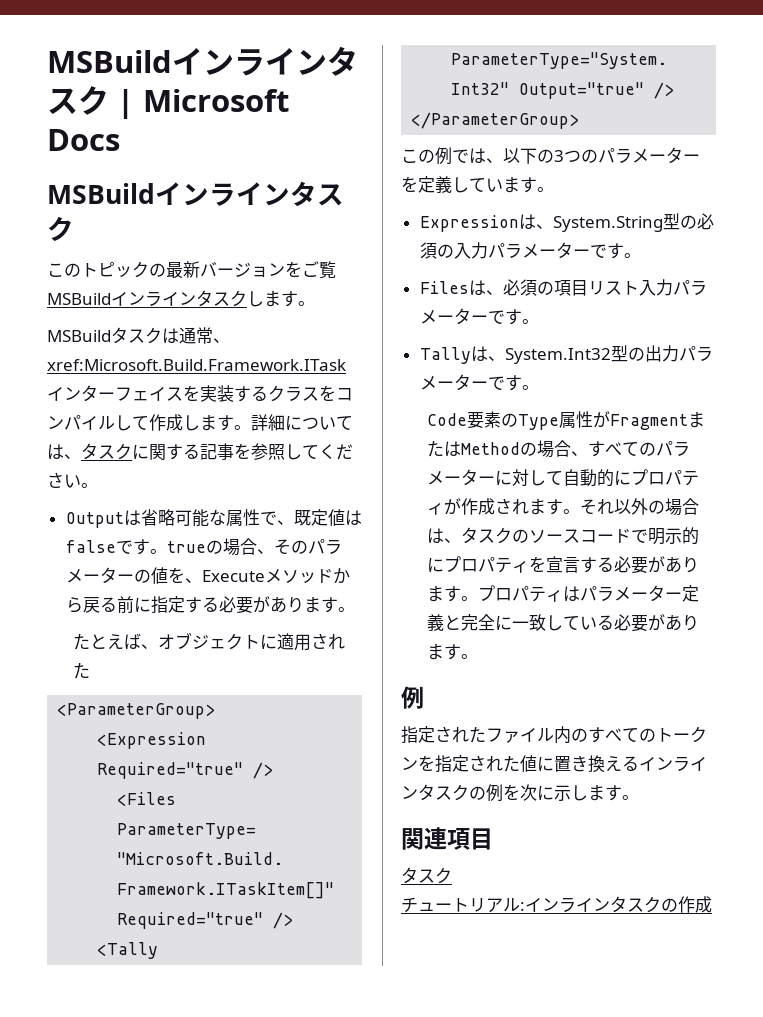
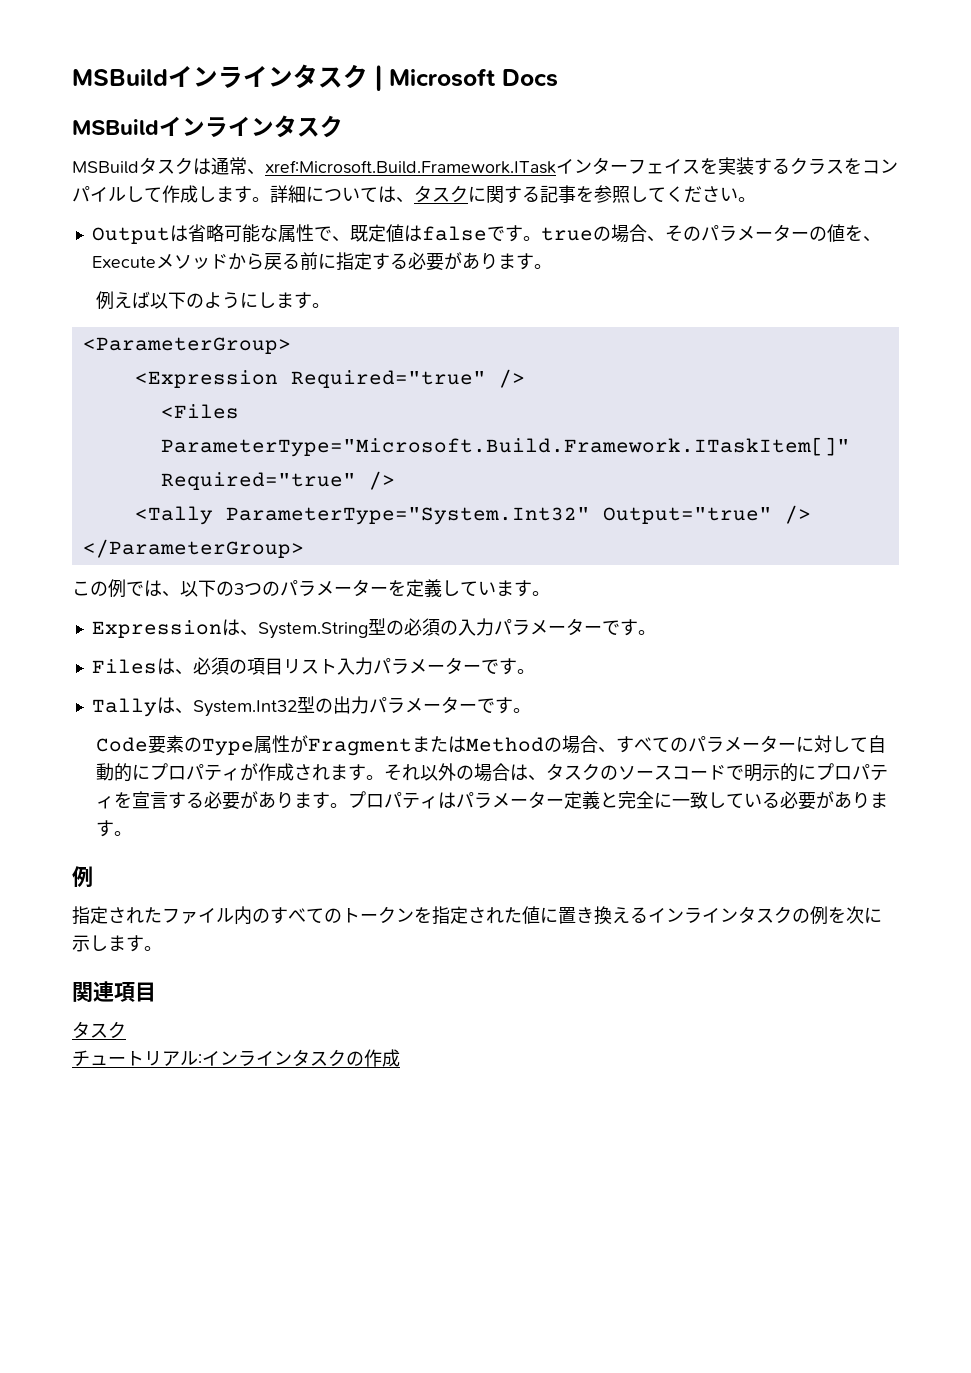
- このトピックの最新バージョンをご覧MSBuildインラインタスクします。
- たとえば、オブジェクトに適用された
+ 例えば以下のようにします。

